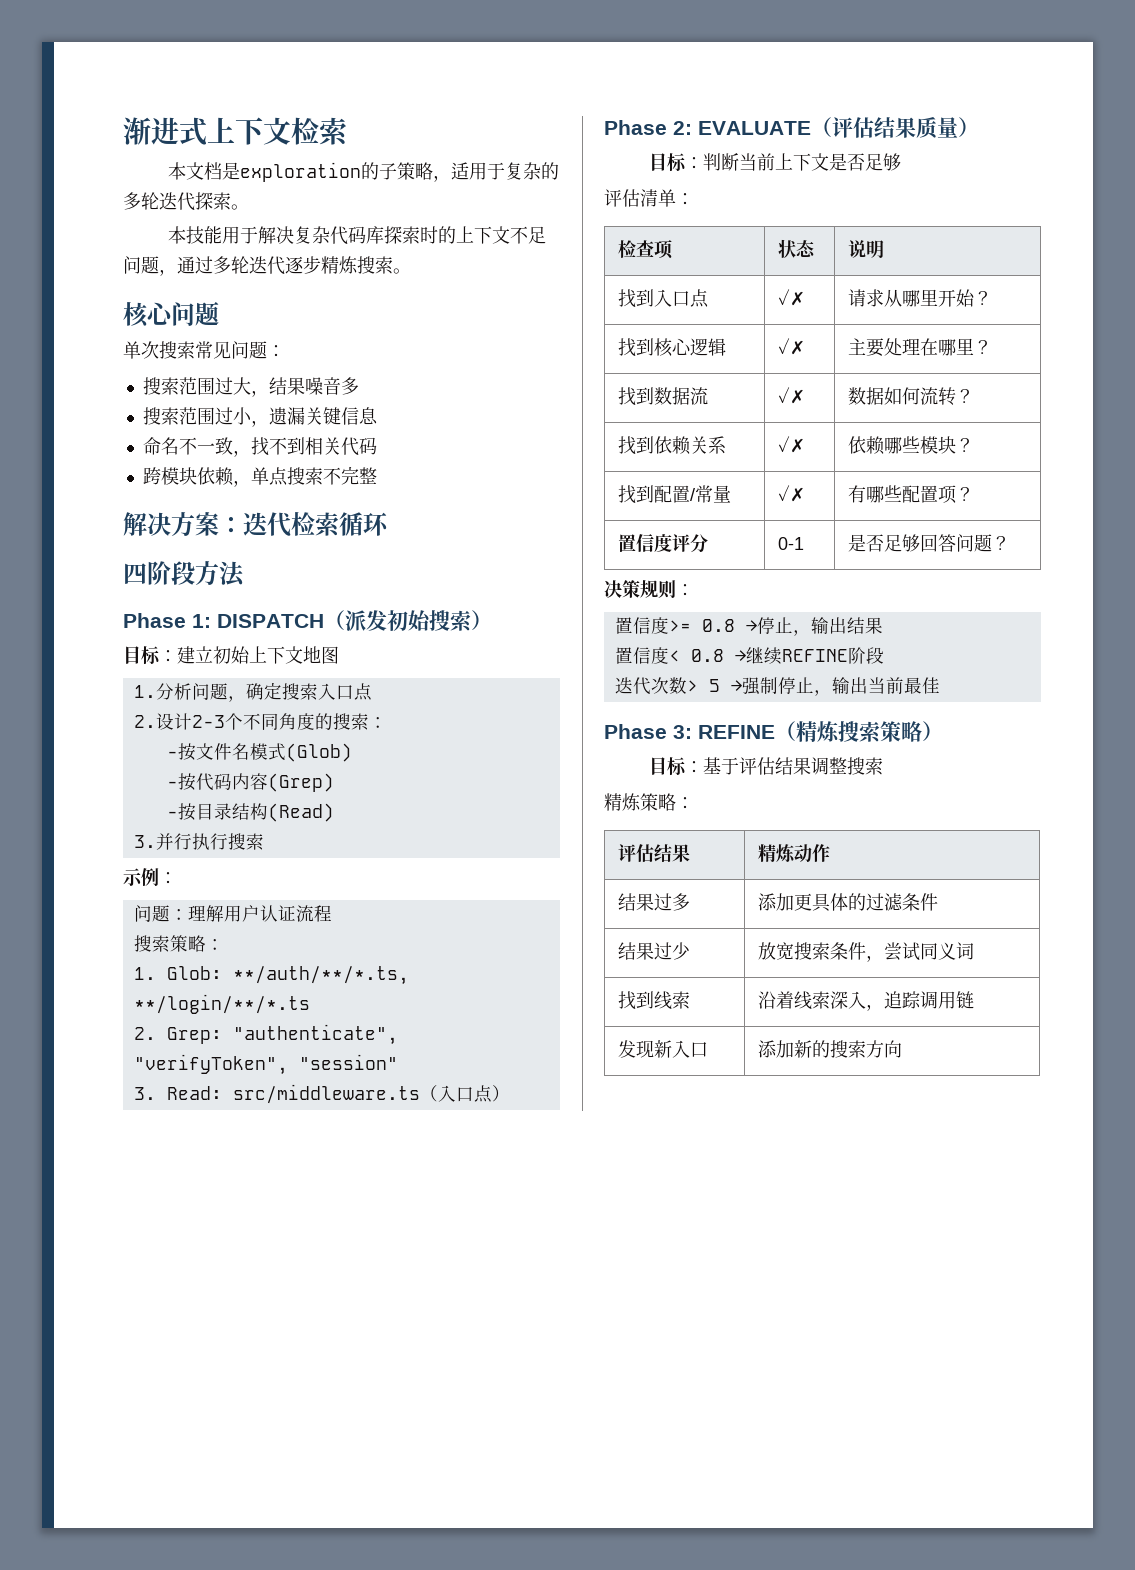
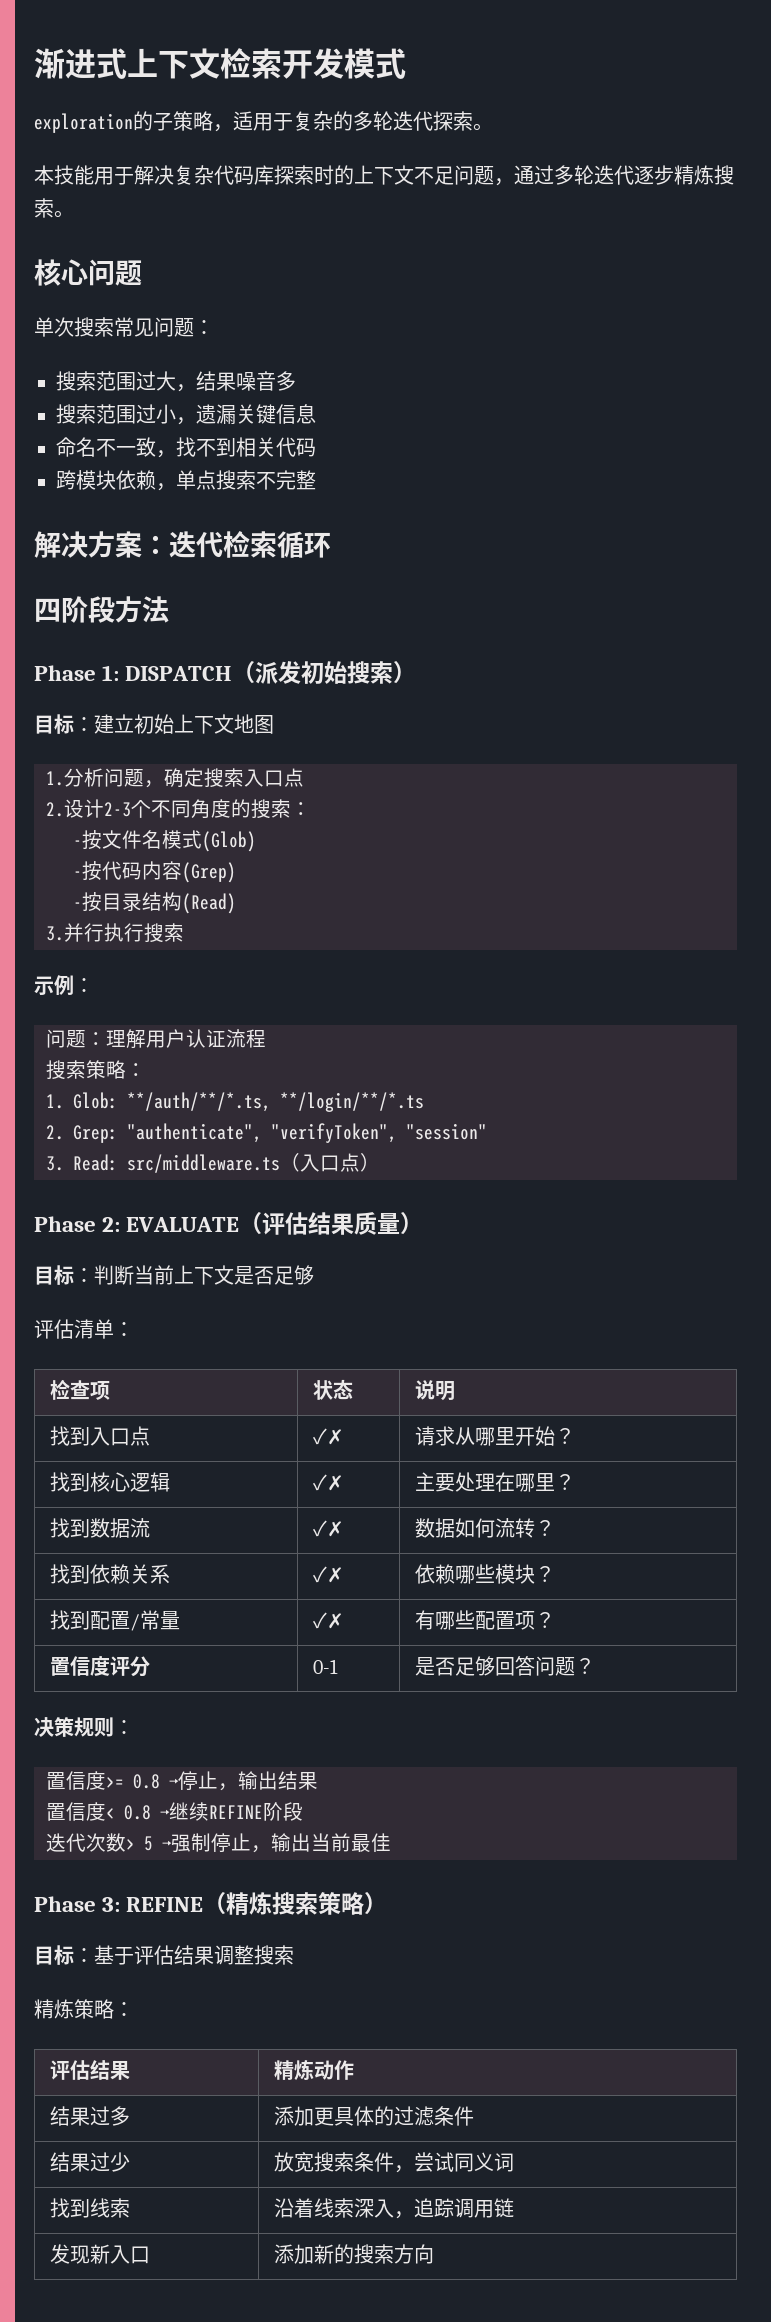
- 渐进式上下文检索
- 本文档是exploration的子策略，适用于复杂的多轮迭代探索。
+ 渐进式上下文检索开发模式
+ exploration的子策略，适用于复杂的多轮迭代探索。

